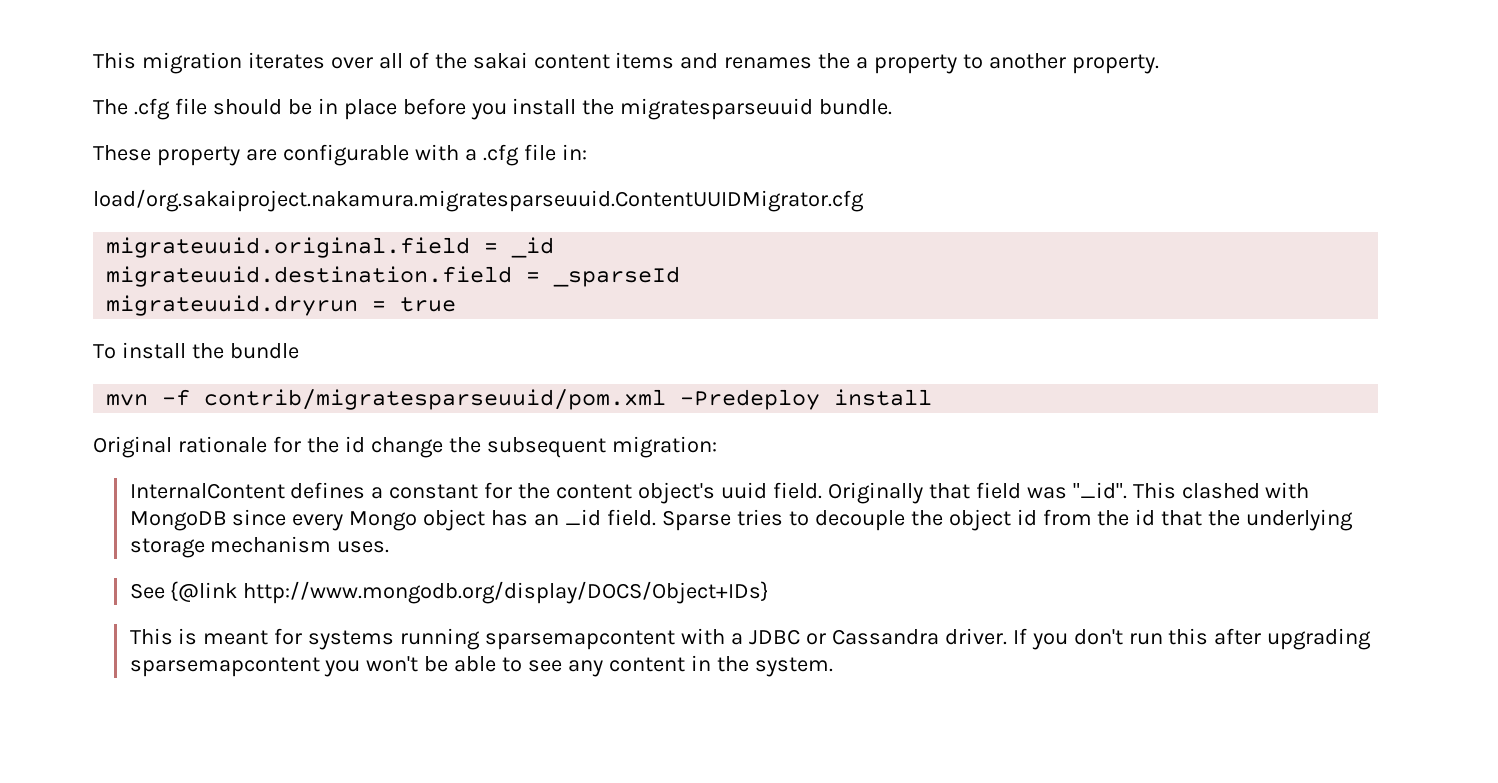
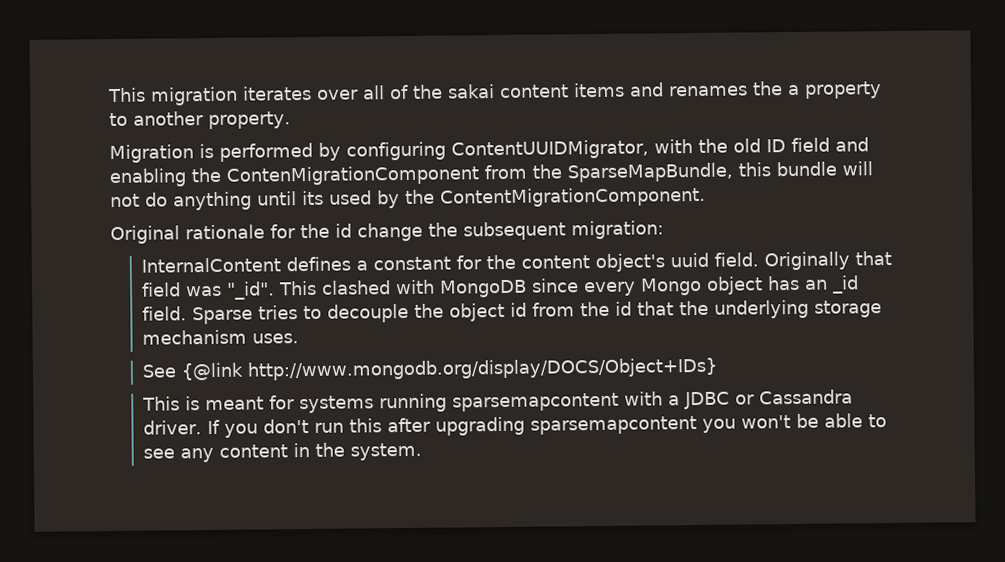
- The .cfg file should be in place before you install the migratesparseuuid bundle.
- These property are configurable with a .cfg file in:
- load/org.sakaiproject.nakamura.migratesparseuuid.ContentUUIDMigrator.cfg
- migrateuuid.original.field = _id
- migrateuuid.destination.field = _sparseId
- migrateuuid.dryrun = true
- To install the bundle
- mvn -f contrib/migratesparseuuid/pom.xml -Predeploy install
+ Migration is performed by configuring ContentUUIDMigrator, with the old ID field and enabling the ContenMigrationComponent from the SparseMapBundle, this bundle will not do anything until its used by the ContentMigrationComponent.

